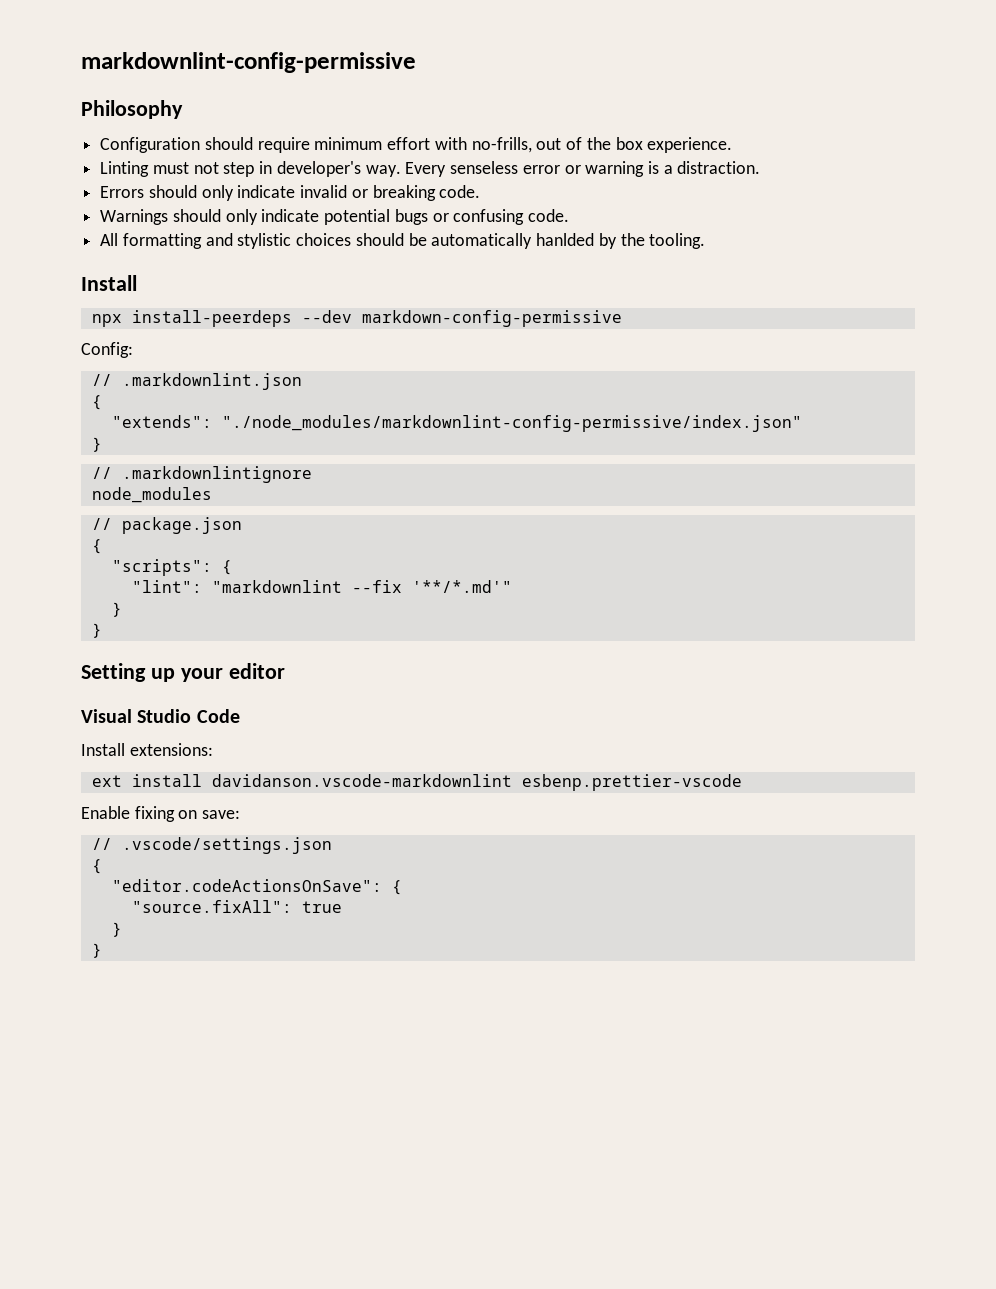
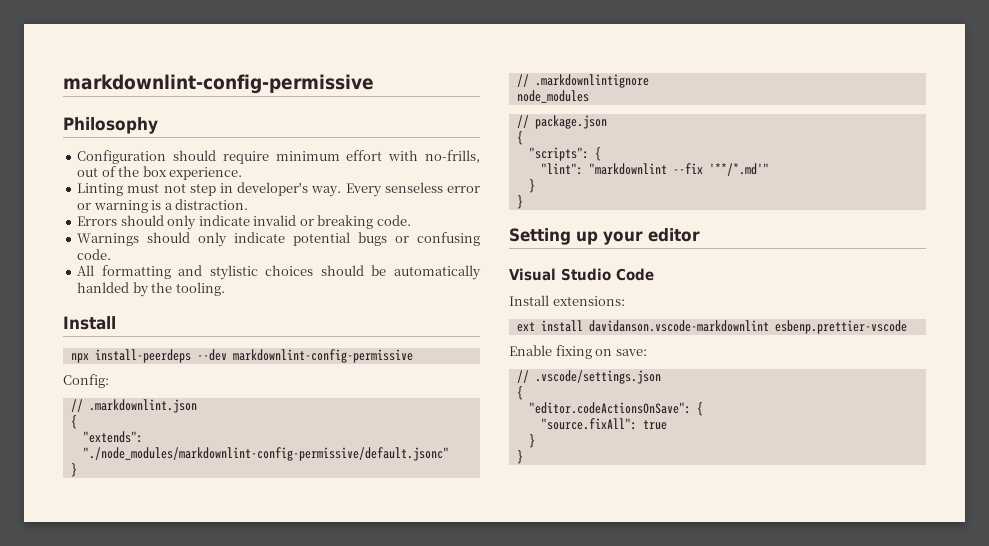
- npx install-peerdeps --dev markdown-config-permissive
+ npx install-peerdeps --dev markdownlint-config-permissive
- "extends": "./node_modules/markdownlint-config-permissive/index.json"
+ "extends": "./node_modules/markdownlint-config-permissive/default.jsonc"

